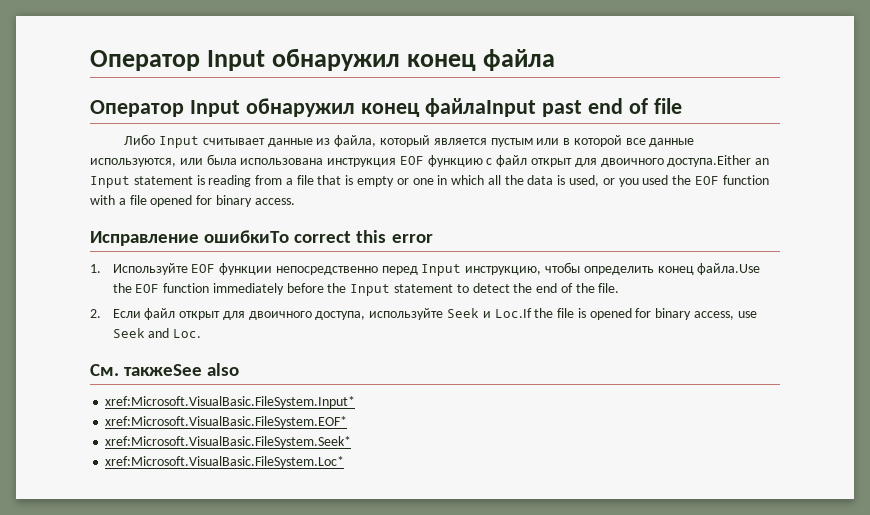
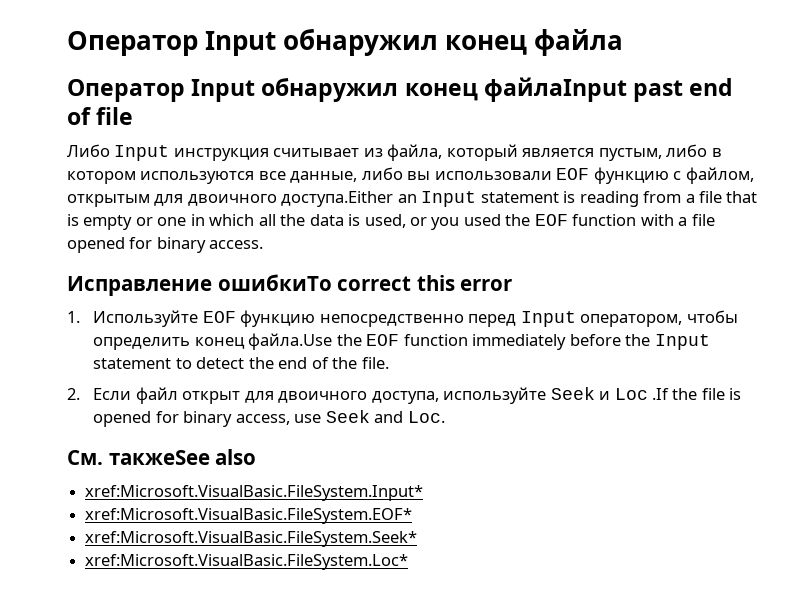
- Либо Input считывает данные из файла, который является пустым или в которой все данные используются, или была использована инструкция EOF функцию с файл открыт для двоичного доступа.Either an Input statement is reading from a file that is empty or one in which all the data is used, or you used the EOF function with a file opened for binary access.
+ Либо Input инструкция считывает из файла, который является пустым, либо в котором используются все данные, либо вы использовали EOF функцию с файлом, открытым для двоичного доступа.Either an Input statement is reading from a file that is empty or one in which all the data is used, or you used the EOF function with a file opened for binary access.
- 1. Используйте EOF функции непосредственно перед Input инструкцию, чтобы определить конец файла.Use the EOF function immediately before the Input statement to detect the end of the file.
+ 1. Используйте EOF функцию непосредственно перед Input оператором, чтобы определить конец файла.Use the EOF function immediately before the Input statement to detect the end of the file.
- 2. Если файл открыт для двоичного доступа, используйте Seek и Loc.If the file is opened for binary access, use Seek and Loc.
+ 2. Если файл открыт для двоичного доступа, используйте Seek и Loc .If the file is opened for binary access, use Seek and Loc.

